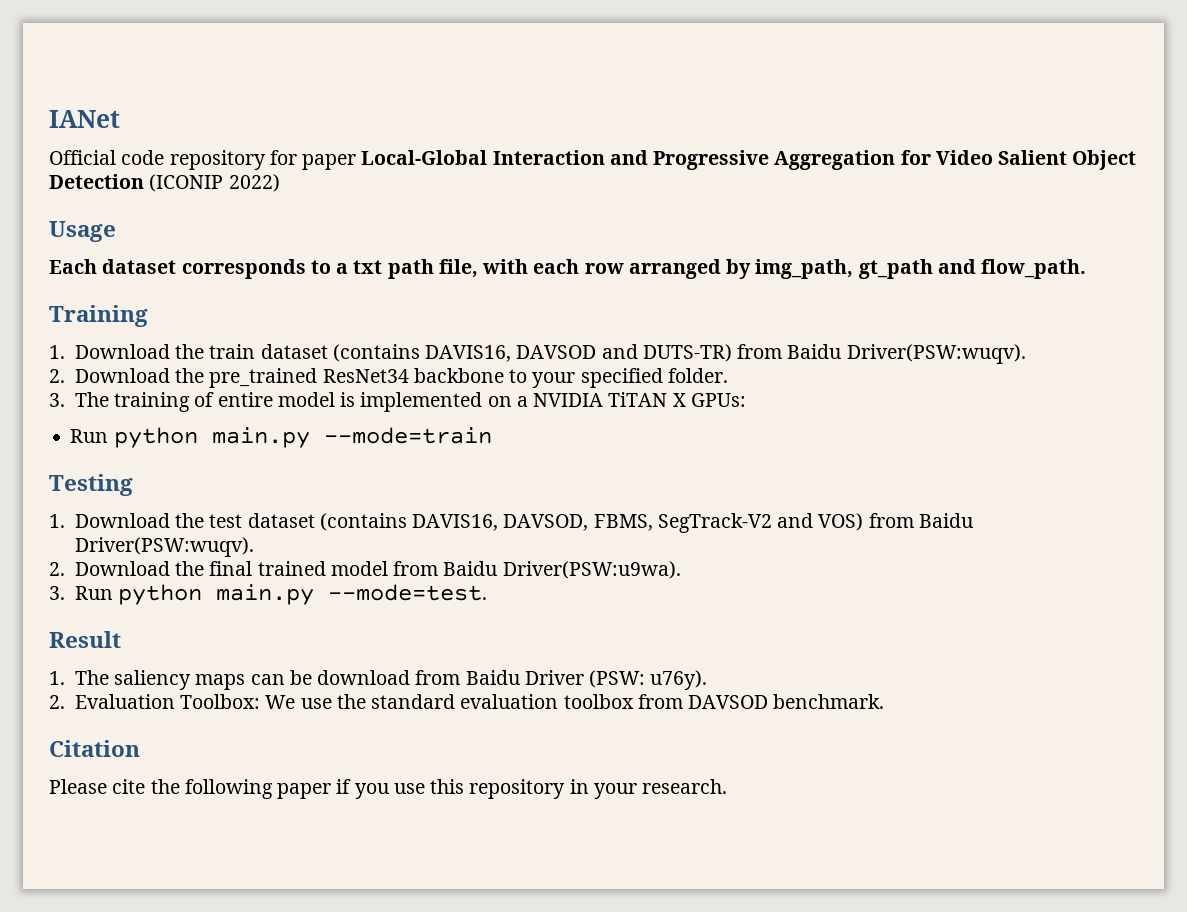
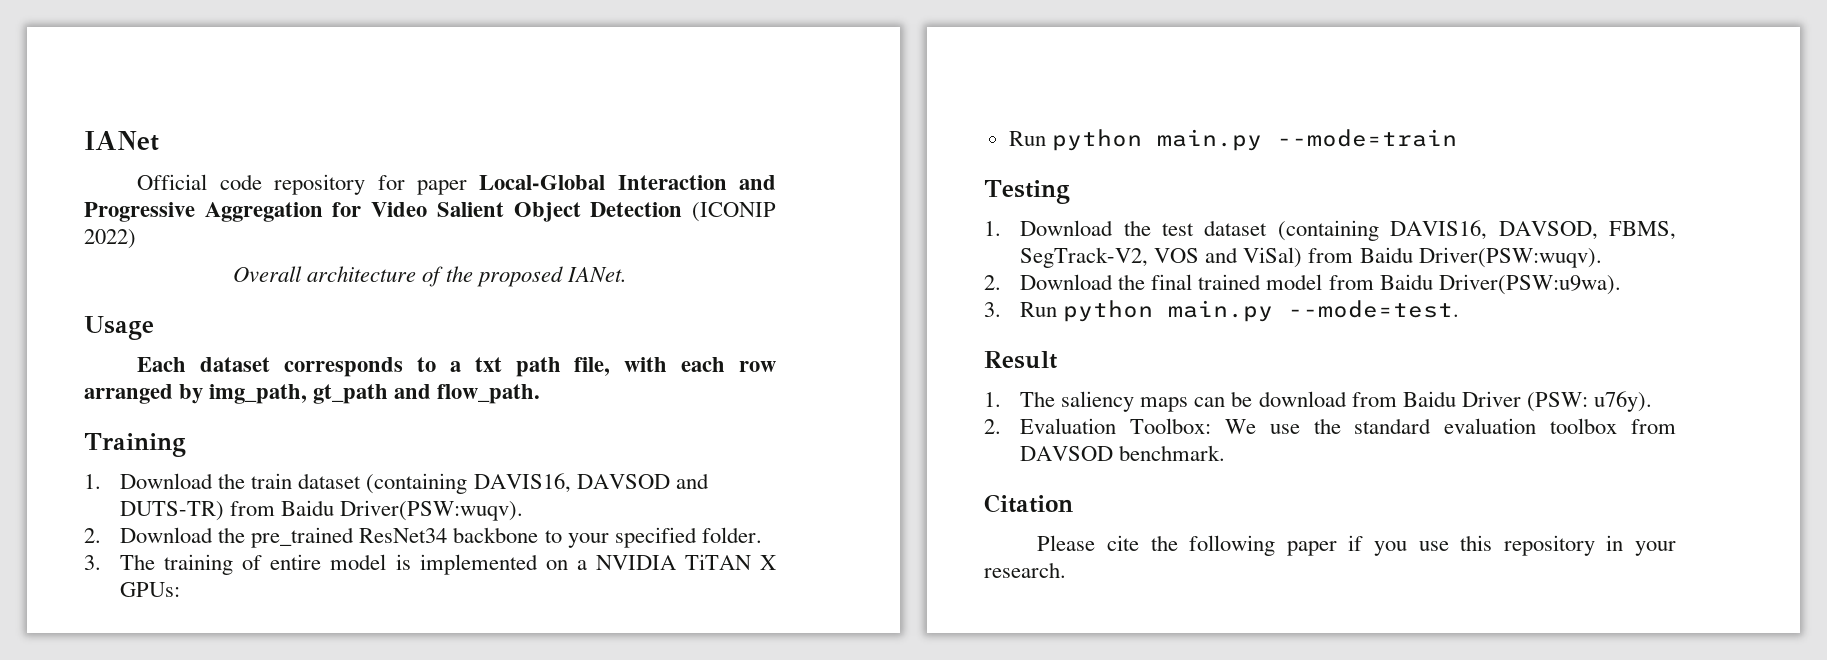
+ Overall architecture of the proposed IANet.
- 1. Download the train dataset (contains DAVIS16, DAVSOD and DUTS-TR) from Baidu Driver(PSW:wuqv).
+ 1. Download the train dataset (containing DAVIS16, DAVSOD and DUTS-TR) from Baidu Driver(PSW:wuqv).
- 1. Download the test dataset (contains DAVIS16, DAVSOD, FBMS, SegTrack-V2 and VOS) from Baidu Driver(PSW:wuqv).
+ 1. Download the test dataset (containing DAVIS16, DAVSOD, FBMS, SegTrack-V2, VOS and ViSal) from Baidu Driver(PSW:wuqv).

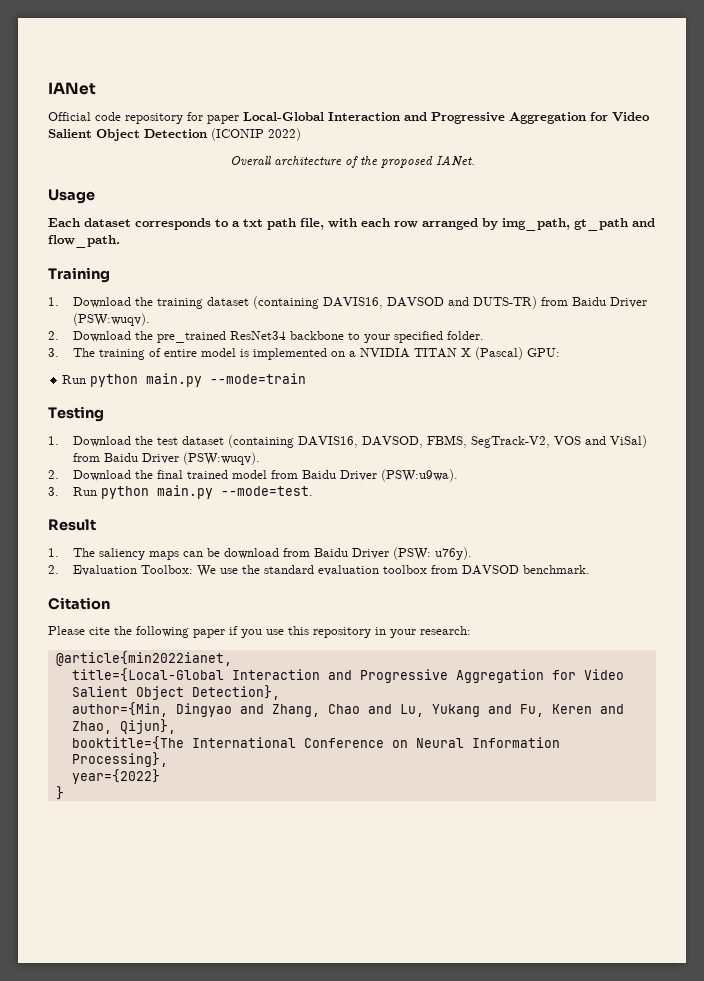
- 1. Download the train dataset (containing DAVIS16, DAVSOD and DUTS-TR) from Baidu Driver(PSW:wuqv).
+ 1. Download the training dataset (containing DAVIS16, DAVSOD and DUTS-TR) from Baidu Driver (PSW:wuqv).
- 3. The training of entire model is implemented on a NVIDIA TiTAN X GPUs:
+ 3. The training of entire model is implemented on a NVIDIA TITAN X (Pascal) GPU:
- 1. Download the test dataset (containing DAVIS16, DAVSOD, FBMS, SegTrack-V2, VOS and ViSal) from Baidu Driver(PSW:wuqv).
+ 1. Download the test dataset (containing DAVIS16, DAVSOD, FBMS, SegTrack-V2, VOS and ViSal) from Baidu Driver (PSW:wuqv).
- 2. Download the final trained model from Baidu Driver(PSW:u9wa).
+ 2. Download the final trained model from Baidu Driver (PSW:u9wa).
- Please cite the following paper if you use this repository in your research.
+ Please cite the following paper if you use this repository in your research:
+ @article{min2022ianet,
+ title={Local-Global Interaction and Progressive Aggregation for Video Salient Object Detection},
+ author={Min, Dingyao and Zhang, Chao and Lu, Yukang and Fu, Keren and Zhao, Qijun},
+ booktitle={The International Conference on Neural Information Processing},
+ year={2022}
+ }

